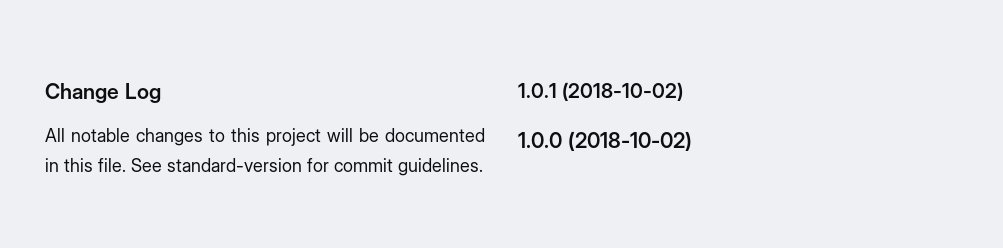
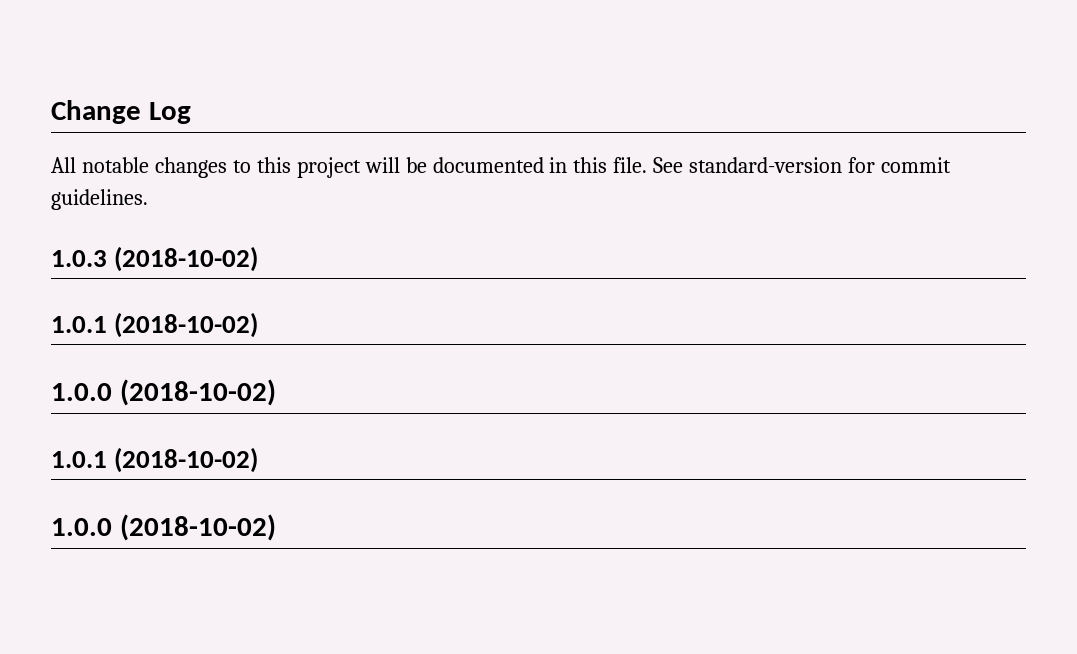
+ 1.0.3 (2018-10-02)
+ 1.0.1 (2018-10-02)
+ 1.0.0 (2018-10-02)

